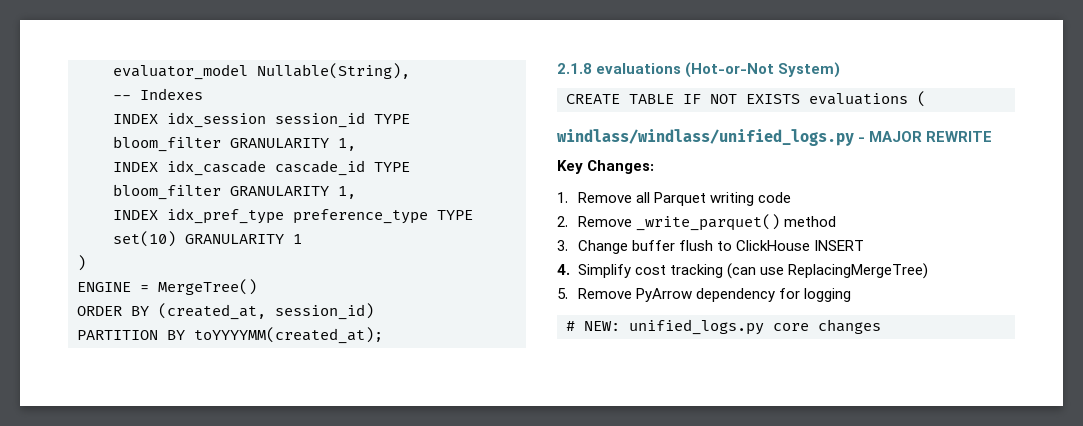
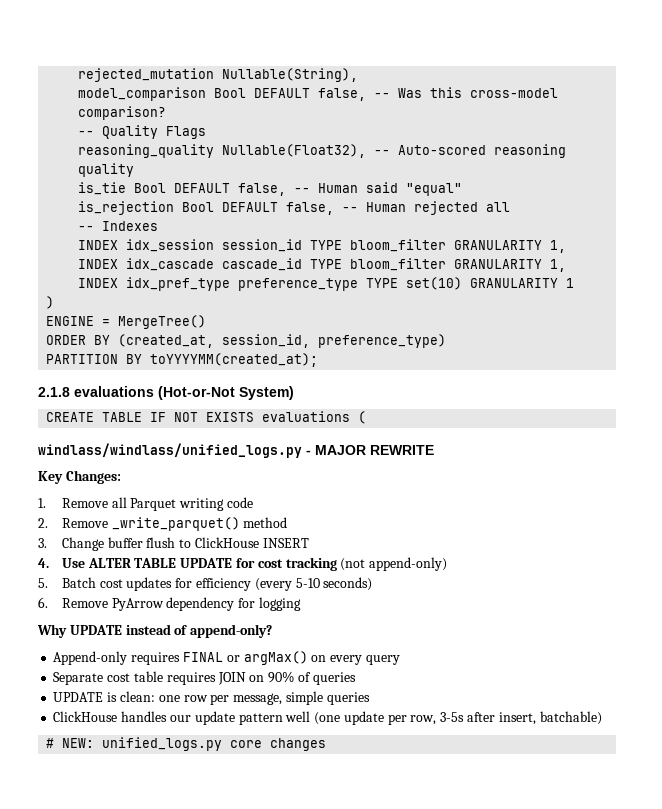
- evaluator_model Nullable(String),
+ rejected_mutation Nullable(String),
+ model_comparison Bool DEFAULT false, -- Was this cross-model comparison?
+ -- Quality Flags
+ reasoning_quality Nullable(Float32), -- Auto-scored reasoning quality
+ is_tie Bool DEFAULT false, -- Human said "equal"
+ is_rejection Bool DEFAULT false, -- Human rejected all
- ORDER BY (created_at, session_id)
+ ORDER BY (created_at, session_id, preference_type)
- 4. Simplify cost tracking (can use ReplacingMergeTree)
- 5. Remove PyArrow dependency for logging
+ 4. Use ALTER TABLE UPDATE for cost tracking (not append-only)
+ 5. Batch cost updates for efficiency (every 5-10 seconds)
+ 6. Remove PyArrow dependency for logging
+ Why UPDATE instead of append-only?
+ Append-only requires FINAL or argMax() on every query
+ Separate cost table requires JOIN on 90% of queries
+ UPDATE is clean: one row per message, simple queries
+ ClickHouse handles our update pattern well (one update per row, 3-5s after insert, batchable)

